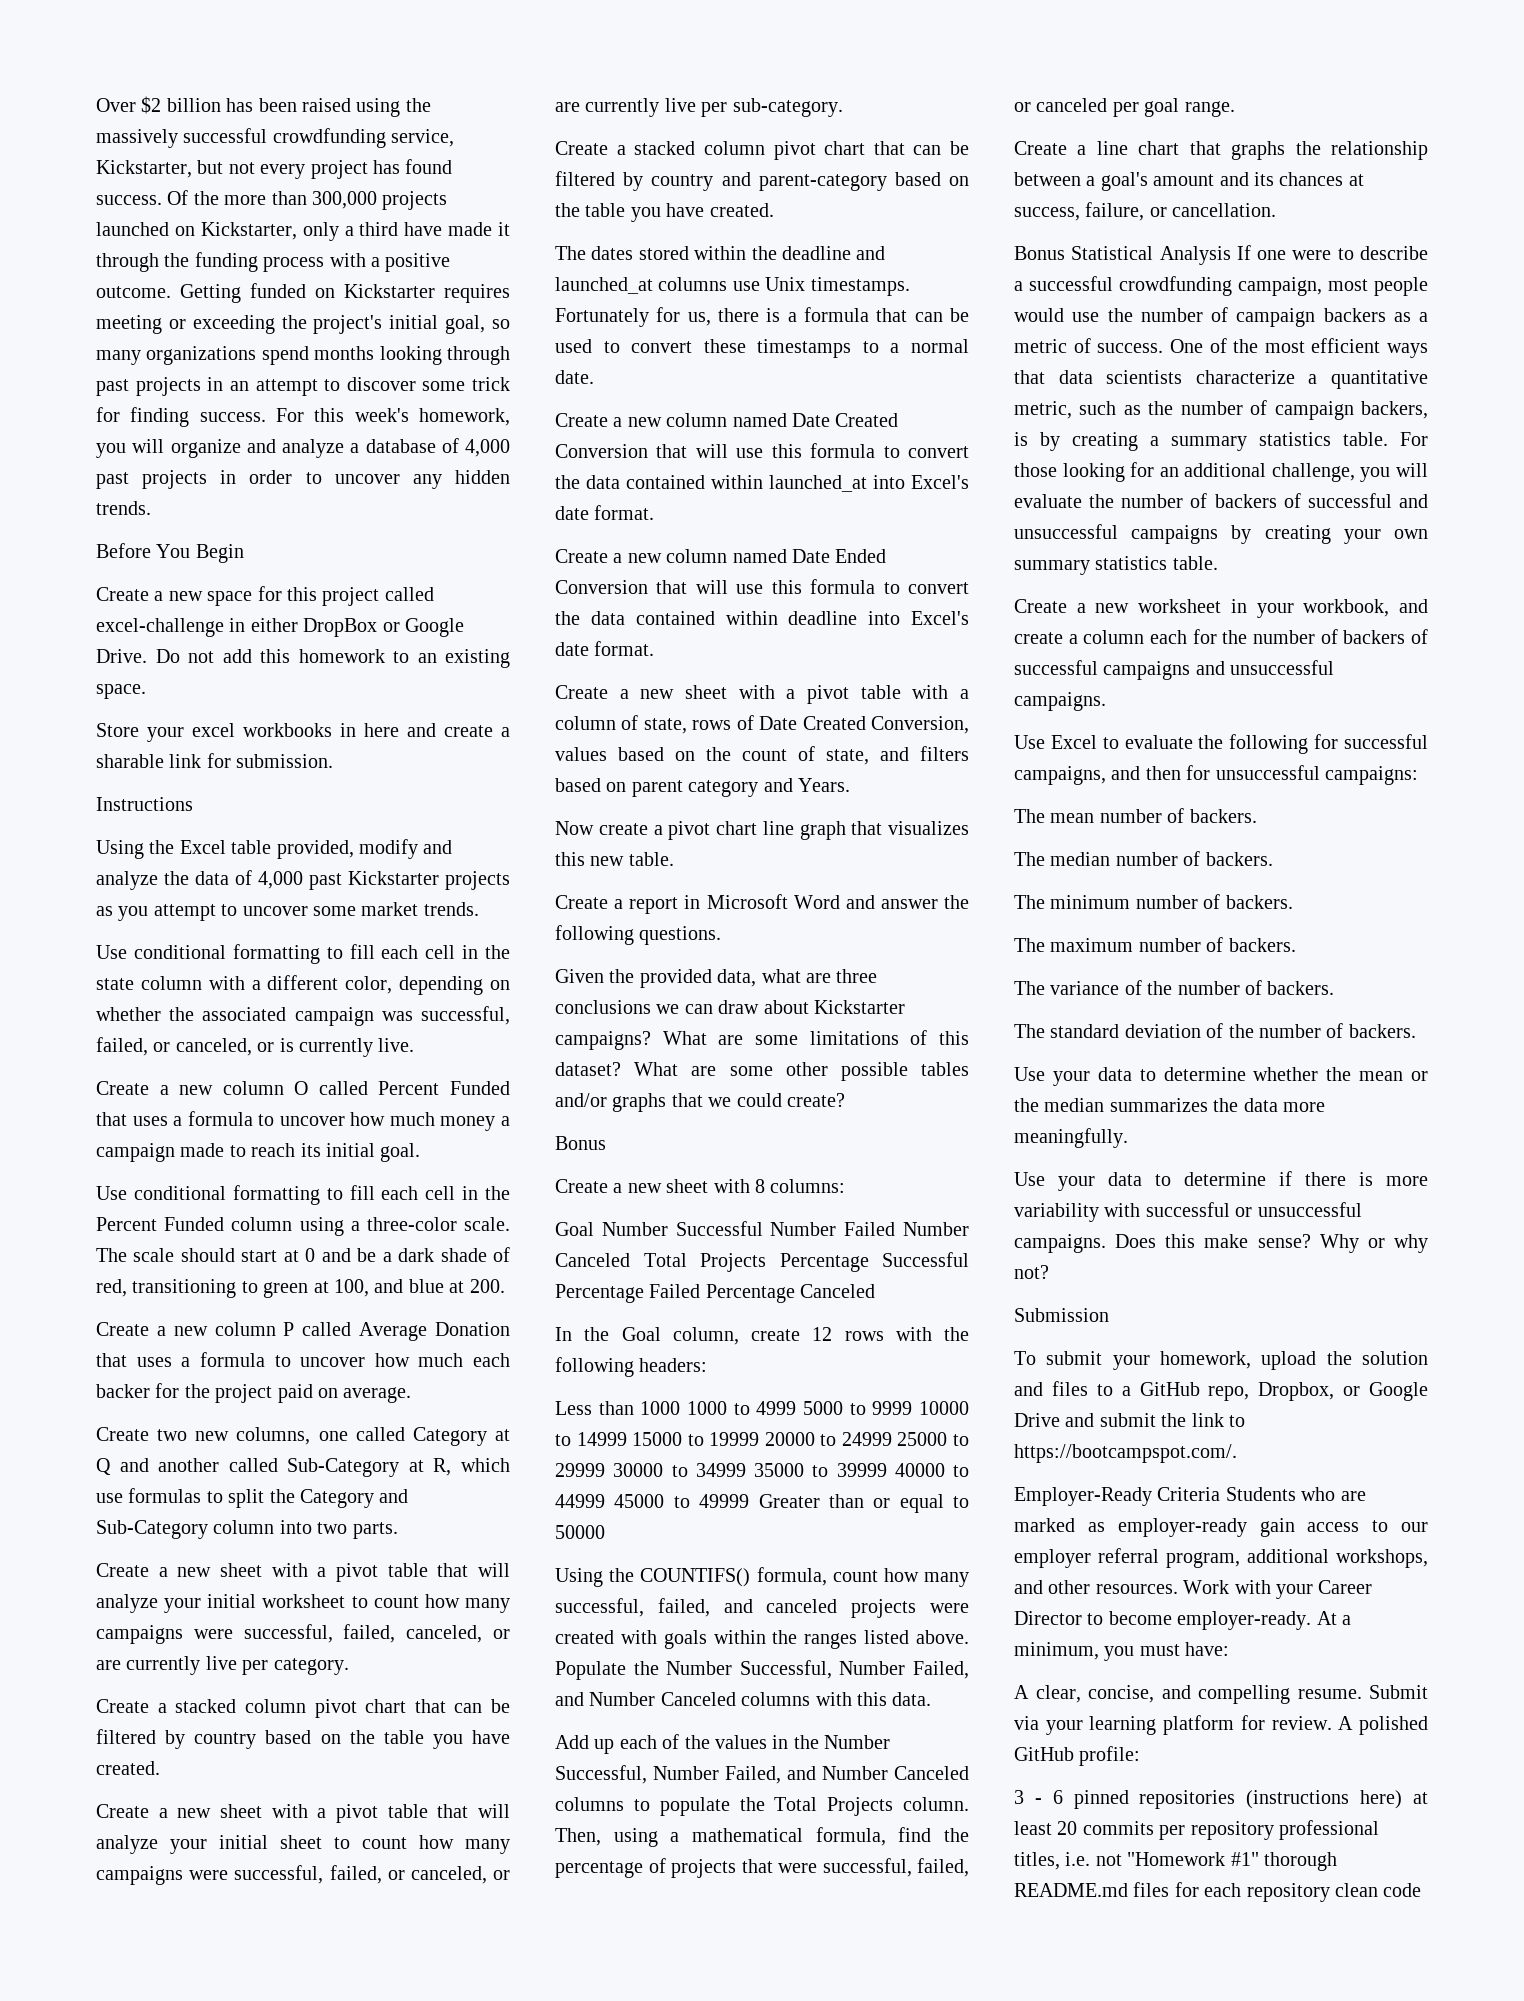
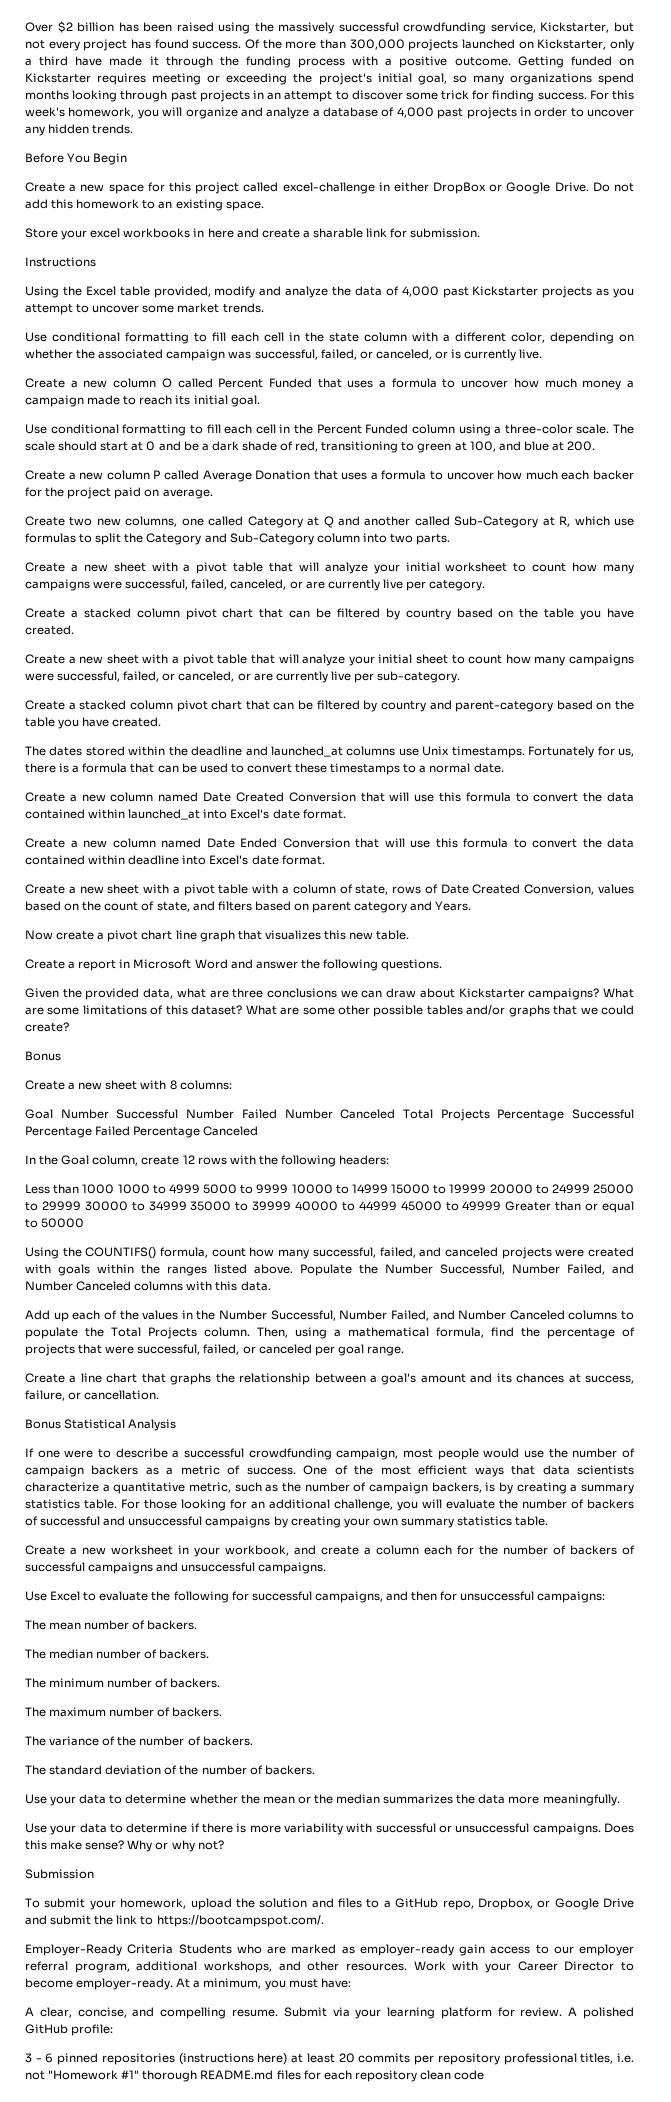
- Bonus Statistical Analysis If one were to describe a successful crowdfunding campaign, most people would use the number of campaign backers as a metric of success.
+ Bonus Statistical Analysis
+ If one were to describe a successful crowdfunding campaign, most people would use the number of campaign backers as a metric of success.

